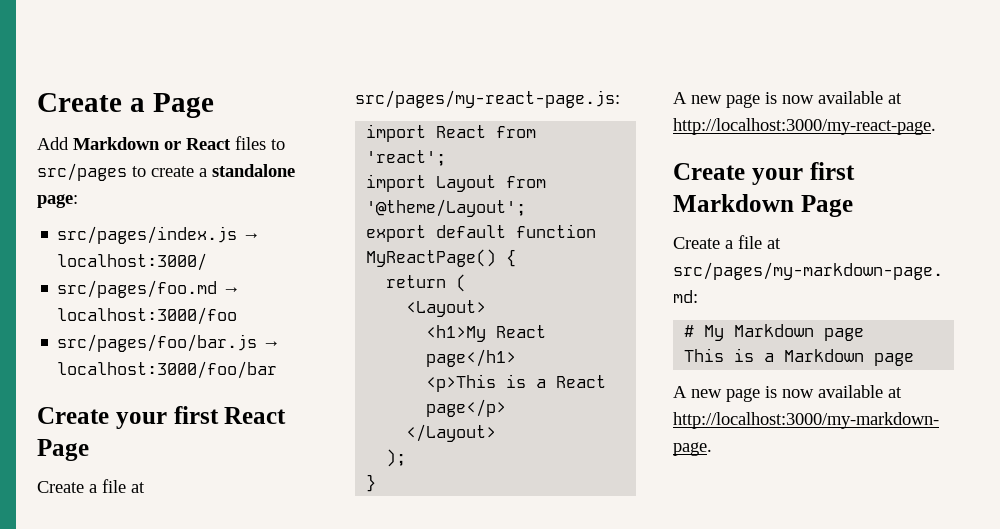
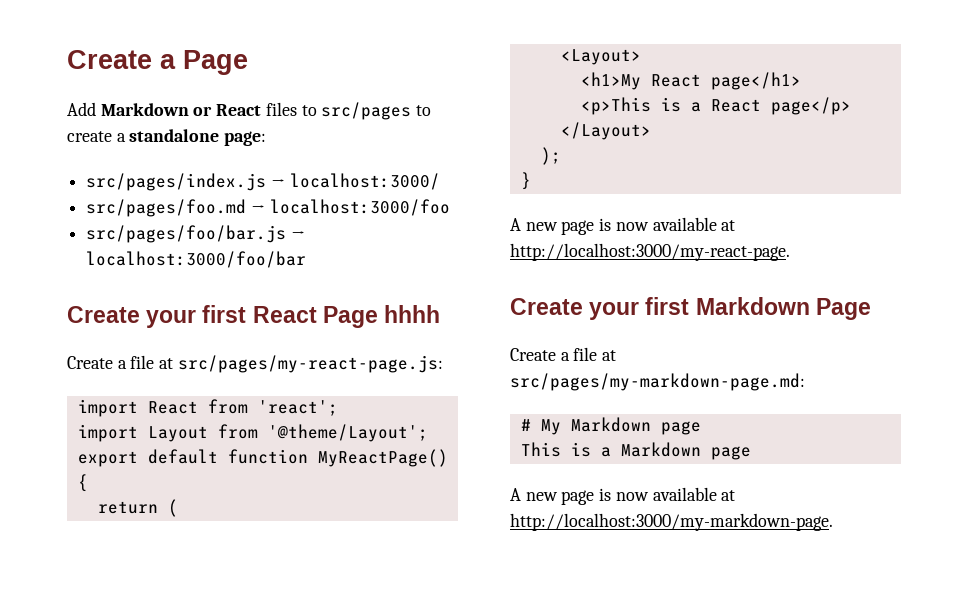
- Create your first React Page
+ Create your first React Page hhhh

